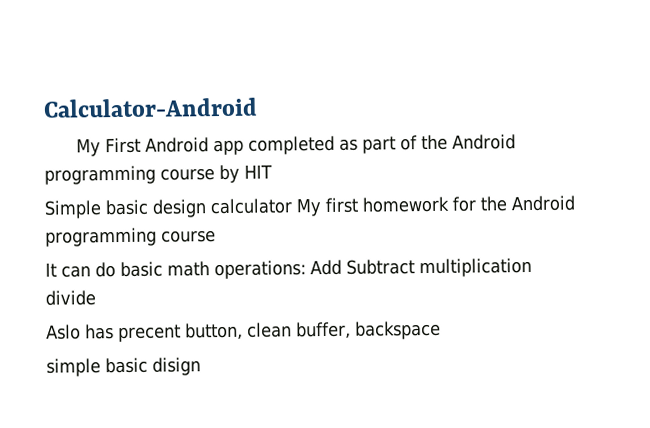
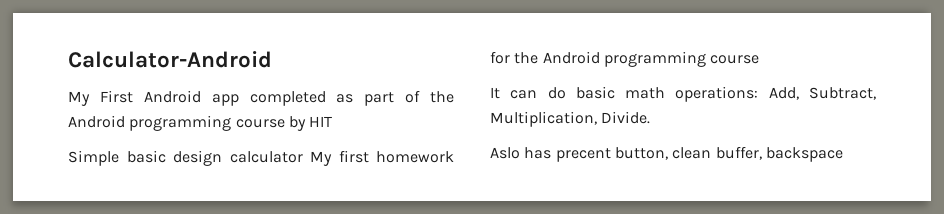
- It can do basic math operations: Add Subtract multiplication divide
+ It can do basic math operations: Add, Subtract, Multiplication, Divide.
- simple basic disign

